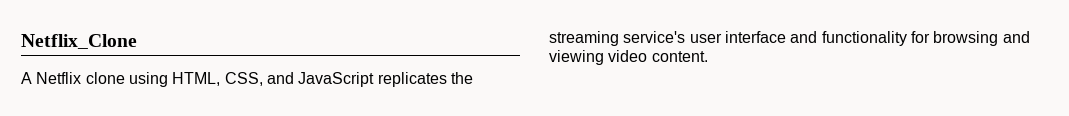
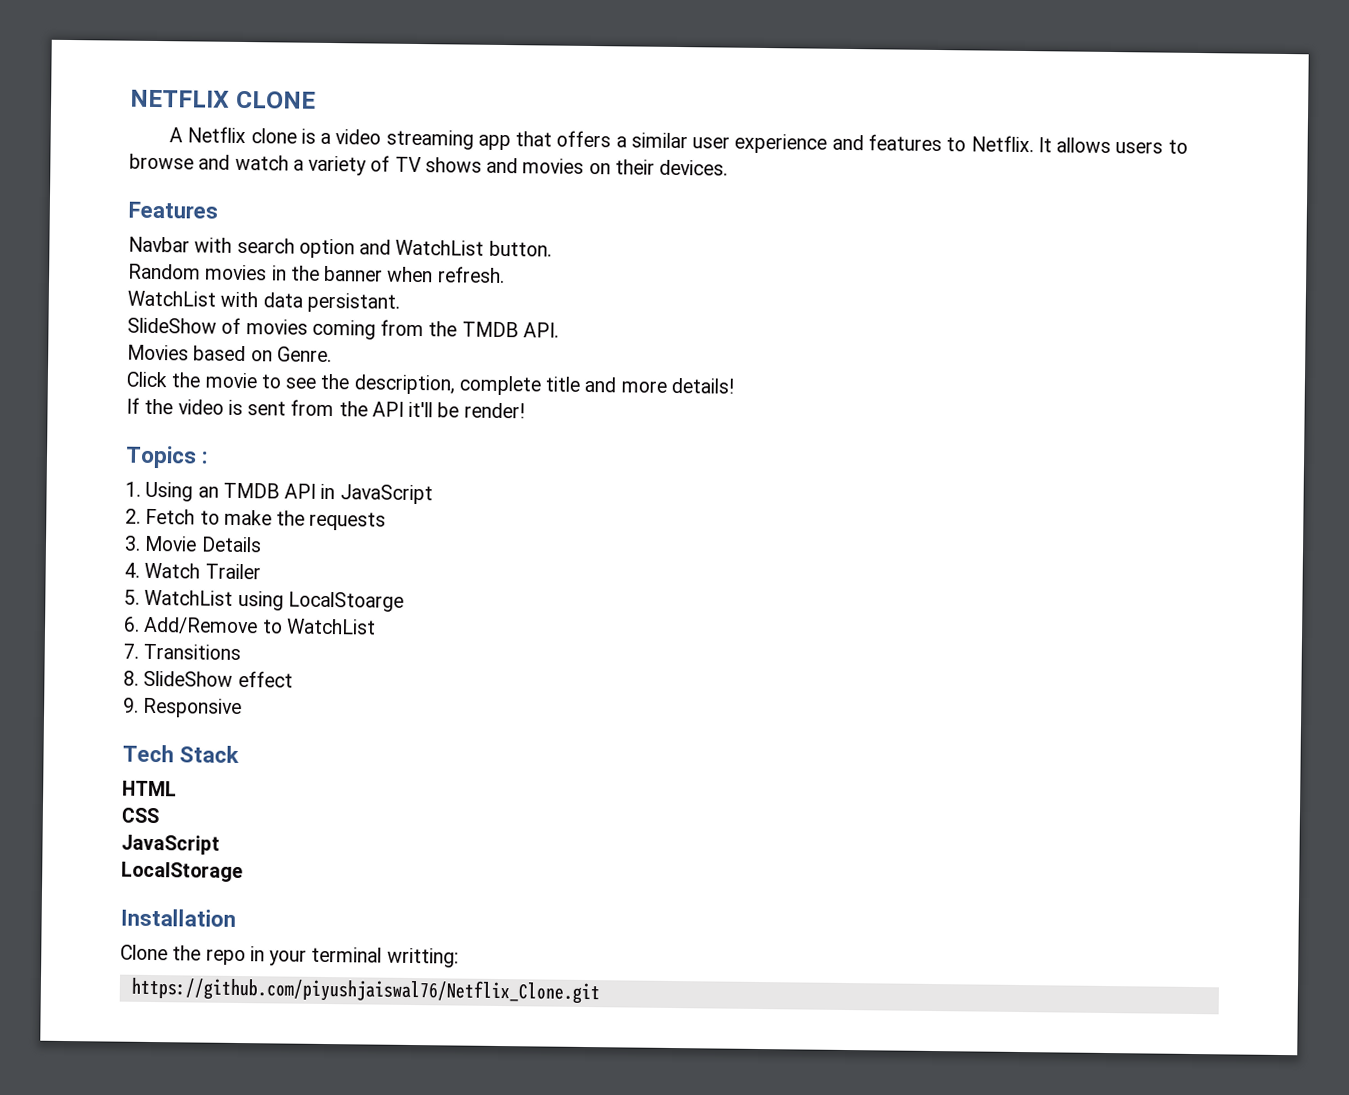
- Netflix_Clone
+ NETFLIX CLONE
- A Netflix clone using HTML, CSS, and JavaScript replicates the streaming service's user interface and functionality for browsing and viewing video content.
+ A Netflix clone is a video streaming app that offers a similar user experience and features to Netflix. It allows users to browse and watch a variety of TV shows and movies on their devices.
+ Features
+ Navbar with search option and WatchList button.
+ Random movies in the banner when refresh.
+ WatchList with data persistant.
+ SlideShow of movies coming from the TMDB API.
+ Movies based on Genre.
+ Click the movie to see the description, complete title and more details!
+ If the video is sent from the API it'll be render!
+ Topics :
+ 1. Using an TMDB API in JavaScript
+ 2. Fetch to make the requests
+ 3. Movie Details
+ 4. Watch Trailer
+ 5. WatchList using LocalStoarge
+ 6. Add/Remove to WatchList
+ 7. Transitions
+ 8. SlideShow effect
+ 9. Responsive
+ Tech Stack
+ HTML
+ CSS
+ JavaScript
+ LocalStorage
+ Installation
+ Clone the repo in your terminal writting:
+ https://github.com/piyushjaiswal76/Netflix_Clone.git

